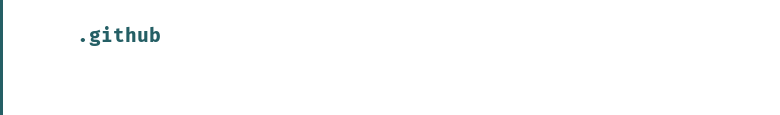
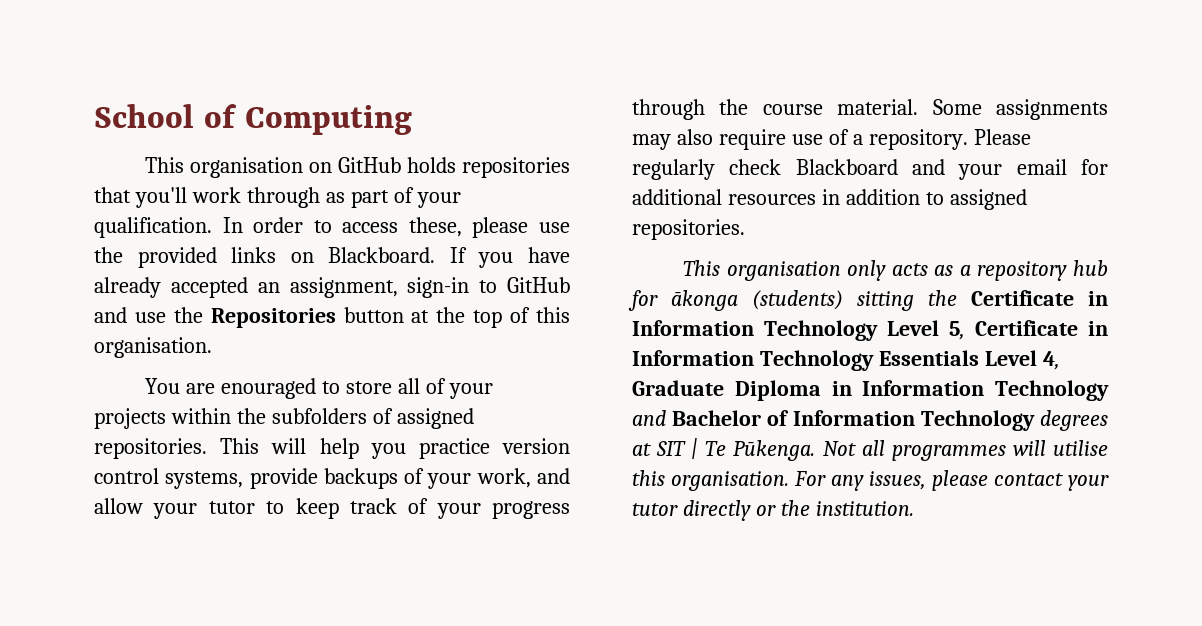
- .github
+ School of Computing
+ This organisation on GitHub holds repositories that you'll work through as part of your qualification. In order to access these, please use the provided links on Blackboard. If you have already accepted an assignment, sign-in to GitHub and use the Repositories button at the top of this organisation.
+ You are enouraged to store all of your projects within the subfolders of assigned repositories. This will help you practice version control systems, provide backups of your work, and allow your tutor to keep track of your progress through the course material. Some assignments may also require use of a repository. Please regularly check Blackboard and your email for additional resources in addition to assigned repositories.
+ This organisation only acts as a repository hub for ākonga (students) sitting the Certificate in Information Technology Level 5, Certificate in Information Technology Essentials Level 4, Graduate Diploma in Information Technology and Bachelor of Information Technology degrees at SIT | Te Pūkenga. Not all programmes will utilise this organisation. For any issues, please contact your tutor directly or the institution.

